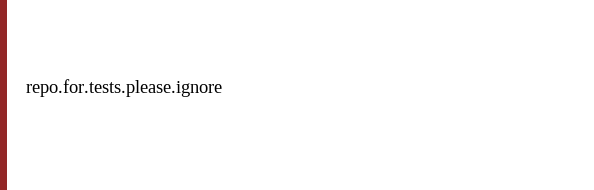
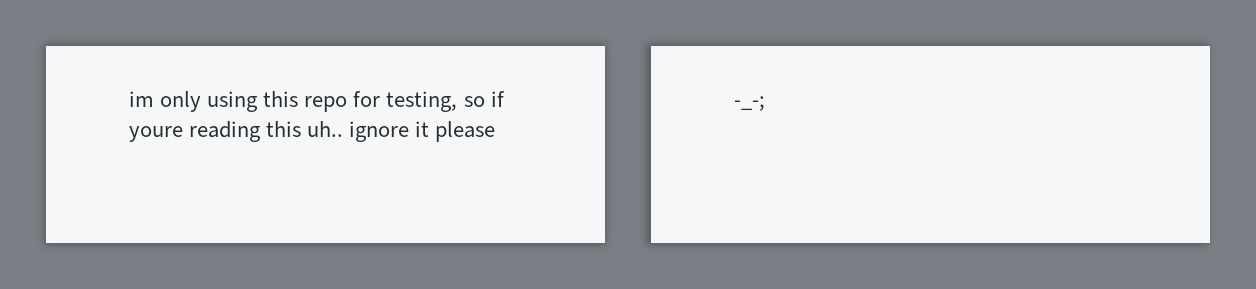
- repo.for.tests.please.ignore
+ im only using this repo for testing, so if youre reading this uh.. ignore it please -_-;

